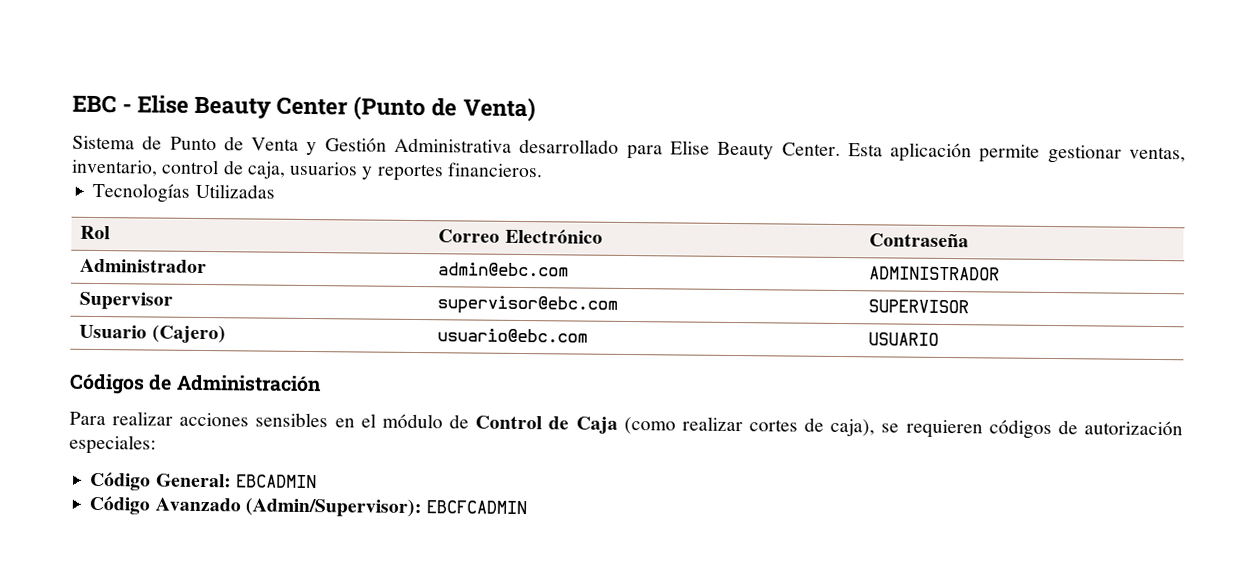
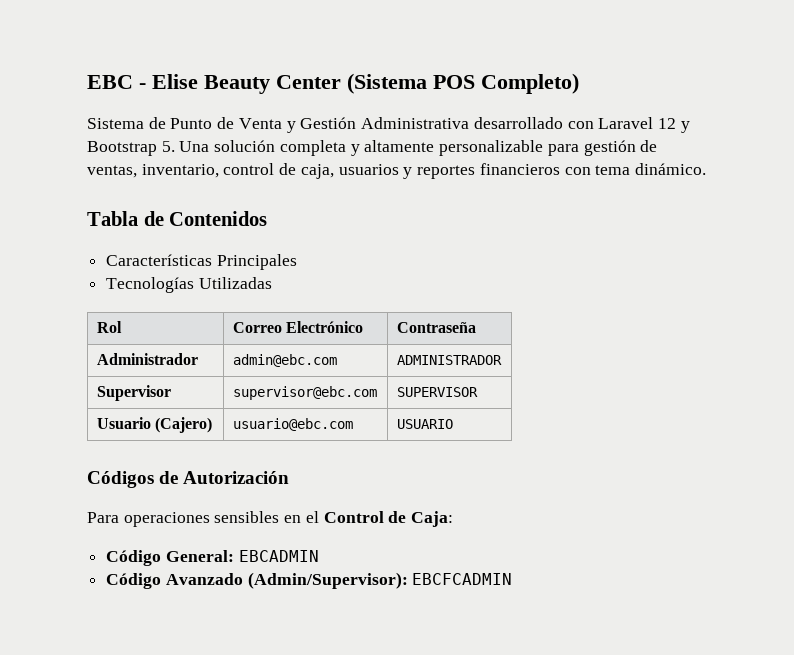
- EBC - Elise Beauty Center (Punto de Venta)
+ EBC - Elise Beauty Center (Sistema POS Completo)
- Sistema de Punto de Venta y Gestión Administrativa desarrollado para Elise Beauty Center. Esta aplicación permite gestionar ventas, inventario, control de caja, usuarios y reportes financieros.
+ Sistema de Punto de Venta y Gestión Administrativa desarrollado con Laravel 12 y Bootstrap 5. Una solución completa y altamente personalizable para gestión de ventas, inventario, control de caja, usuarios y reportes financieros con tema dinámico.
+ Tabla de Contenidos
+ Características Principales
- Códigos de Administración
+ Códigos de Autorización
- Para realizar acciones sensibles en el módulo de Control de Caja (como realizar cortes de caja), se requieren códigos de autorización especiales:
+ Para operaciones sensibles en el Control de Caja:

